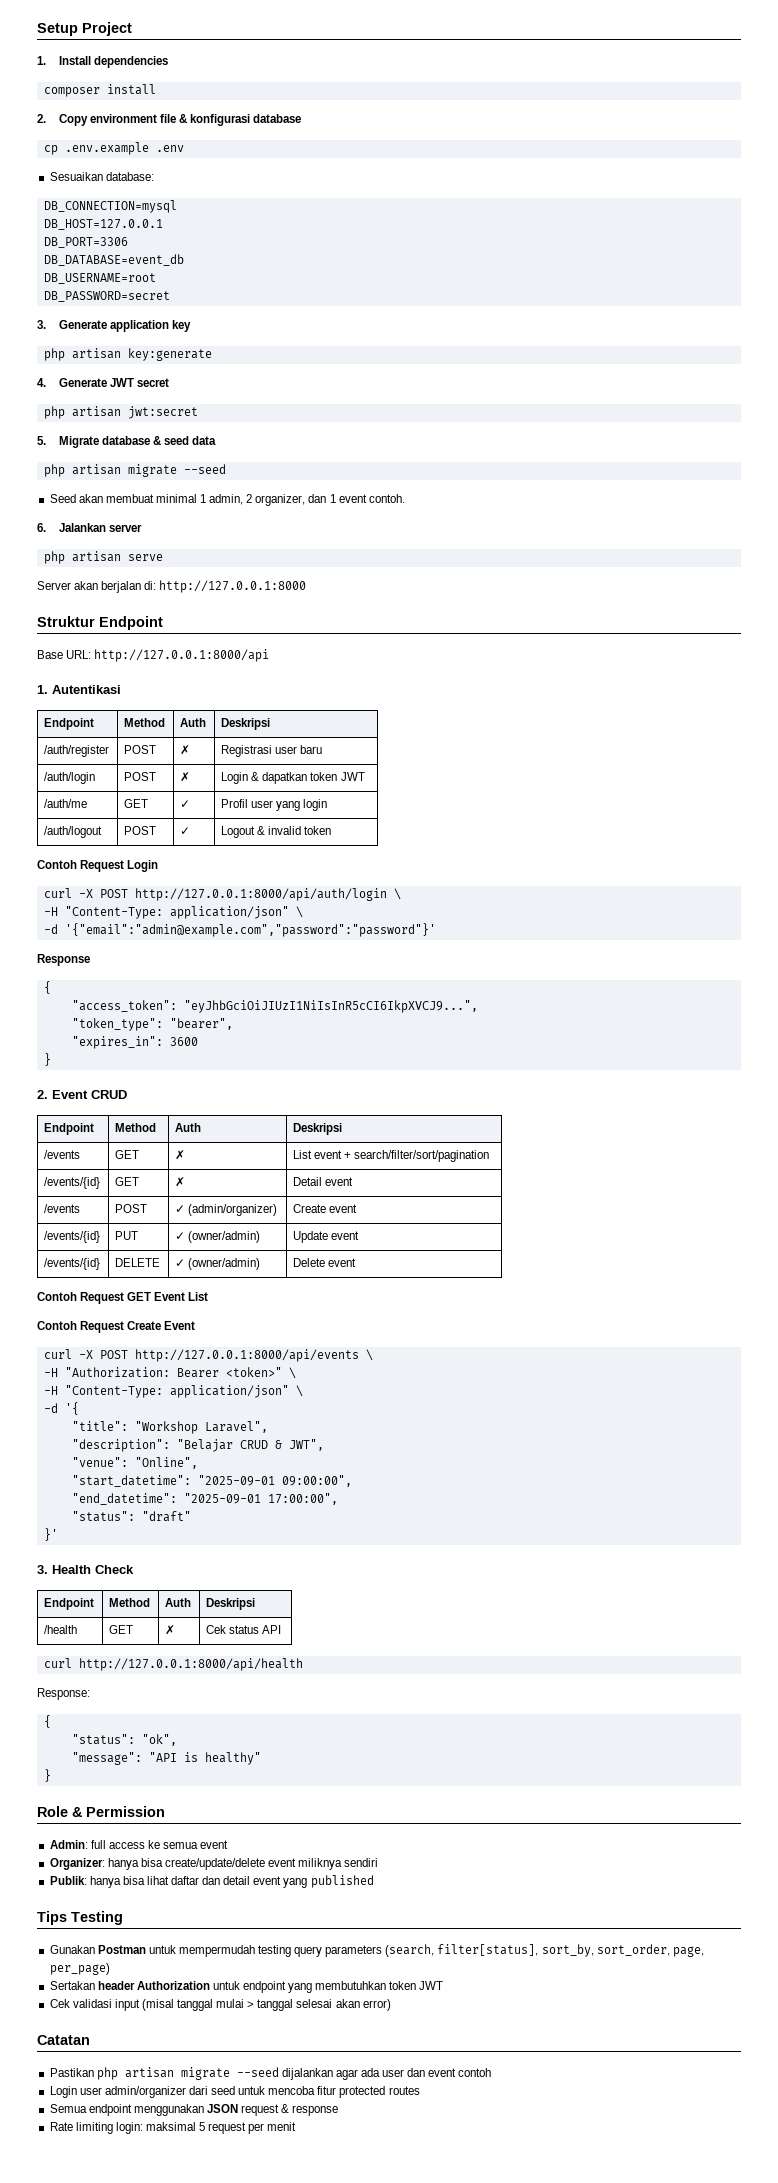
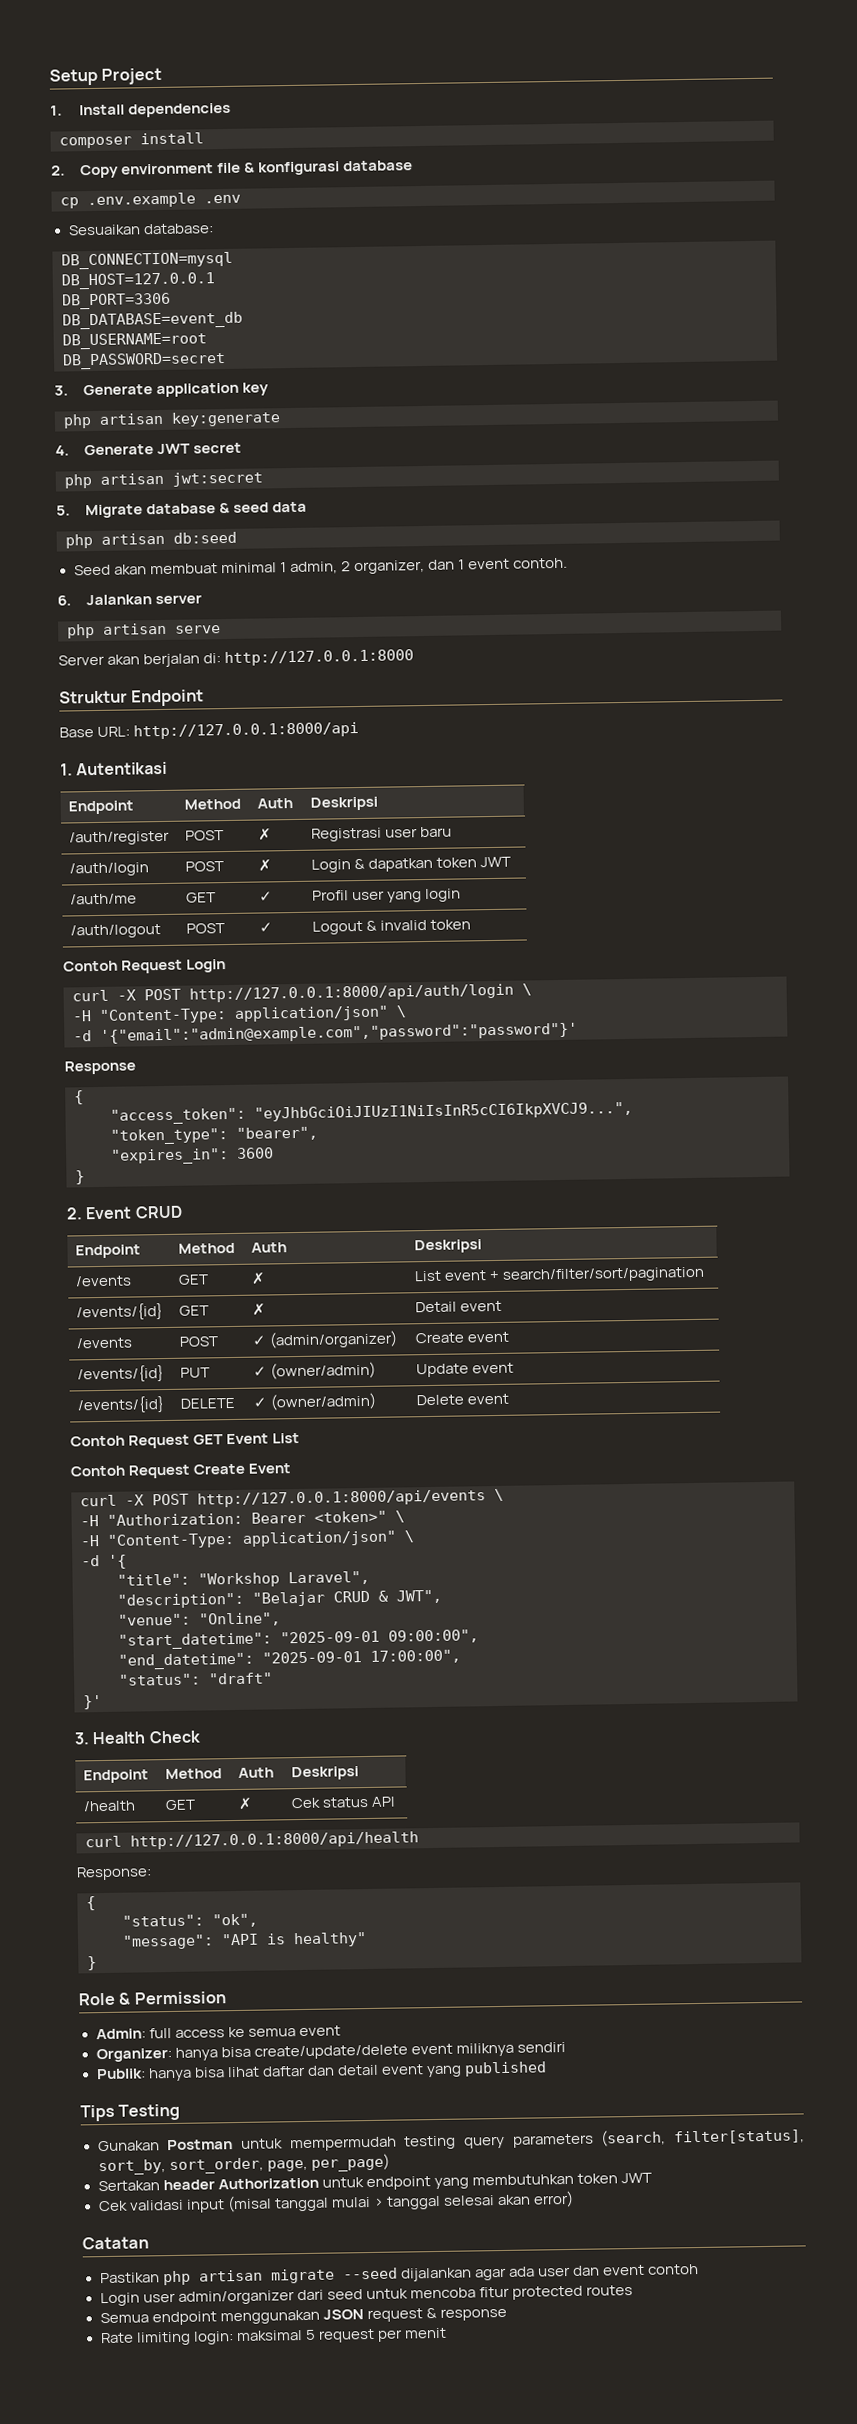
  5. Migrate database & seed data
- php artisan migrate --seed
+ php artisan db:seed

